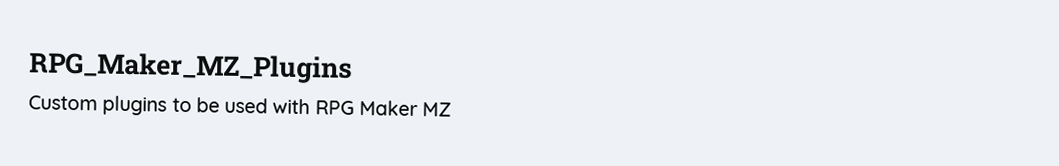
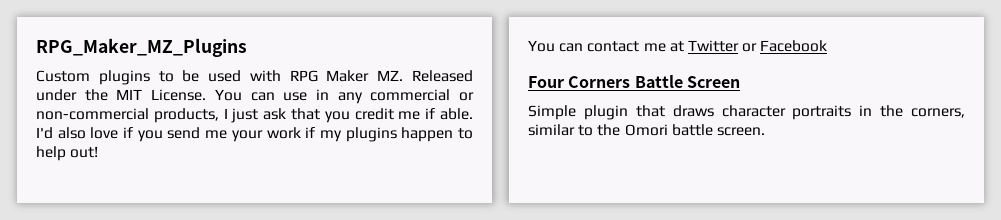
- Custom plugins to be used with RPG Maker MZ
+ Custom plugins to be used with RPG Maker MZ. Released under the MIT License. You can use in any commercial or non-commercial products, I just ask that you credit me if able. I'd also love if you send me your work if my plugins happen to help out!
+ You can contact me at Twitter or Facebook
+ Four Corners Battle Screen
+ Simple plugin that draws character portraits in the corners, similar to the Omori battle screen.

